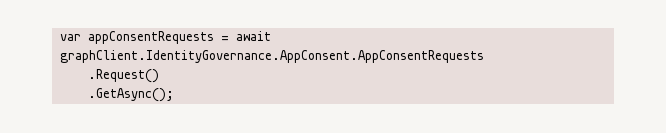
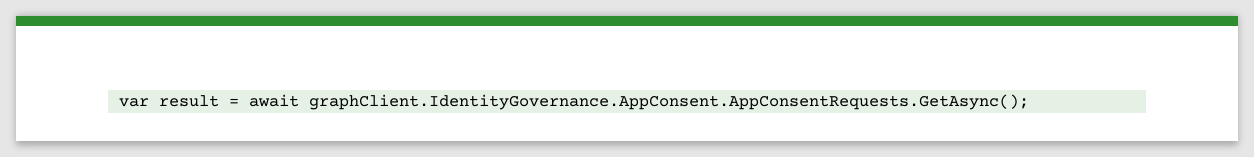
- var appConsentRequests = await graphClient.IdentityGovernance.AppConsent.AppConsentRequests
- .Request()
- .GetAsync();
+ var result = await graphClient.IdentityGovernance.AppConsent.AppConsentRequests.GetAsync();

